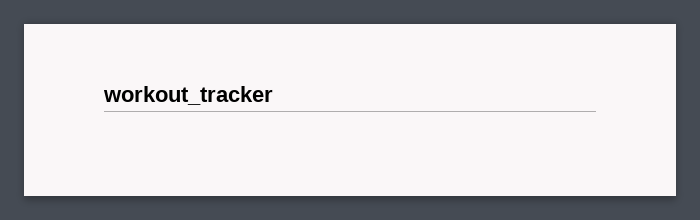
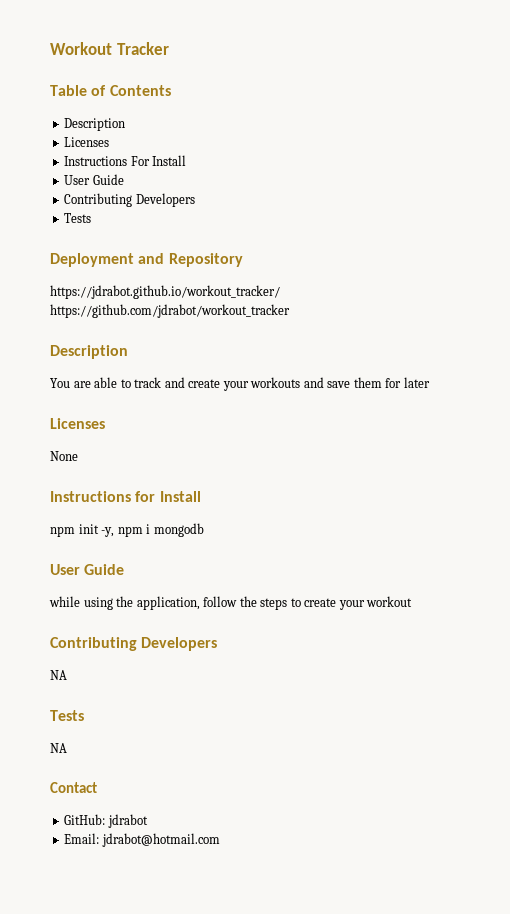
- workout_tracker
+ Workout Tracker
+ Table of Contents
+ Description
+ Licenses
+ Instructions For Install
+ User Guide
+ Contributing Developers
+ Tests
+ Deployment and Repository
+ https://jdrabot.github.io/workout_tracker/ https://github.com/jdrabot/workout_tracker
+ Description
+ You are able to track and create your workouts and save them for later
+ Licenses
+ None
+ Instructions for Install
+ npm init -y, npm i mongodb
+ User Guide
+ while using the application, follow the steps to create your workout
+ Contributing Developers
+ NA
+ Tests
+ NA
+ Contact
+ GitHub: jdrabot
+ Email: jdrabot@hotmail.com

